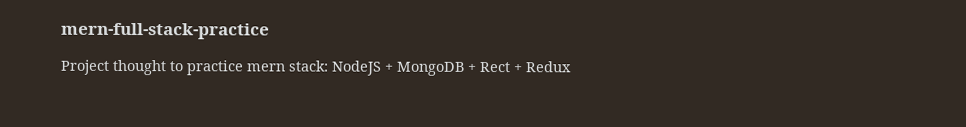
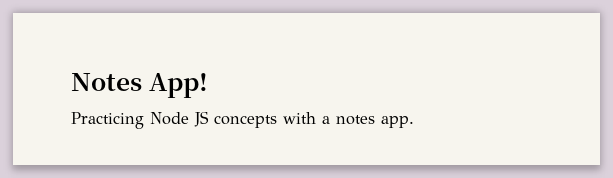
- mern-full-stack-practice
- Project thought to practice mern stack: NodeJS + MongoDB + Rect + Redux
+ Notes App!
+ Practicing Node JS concepts with a notes app.

